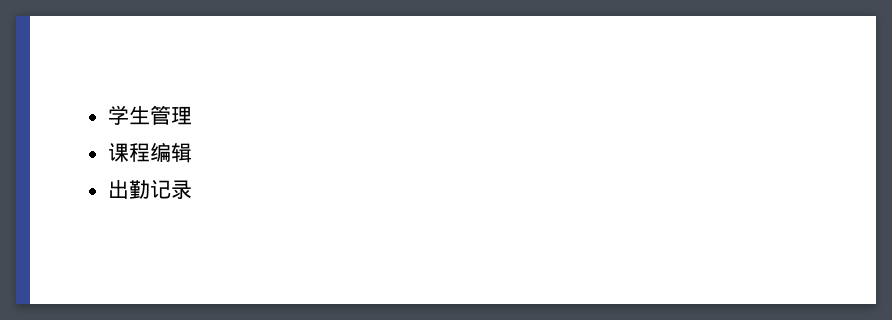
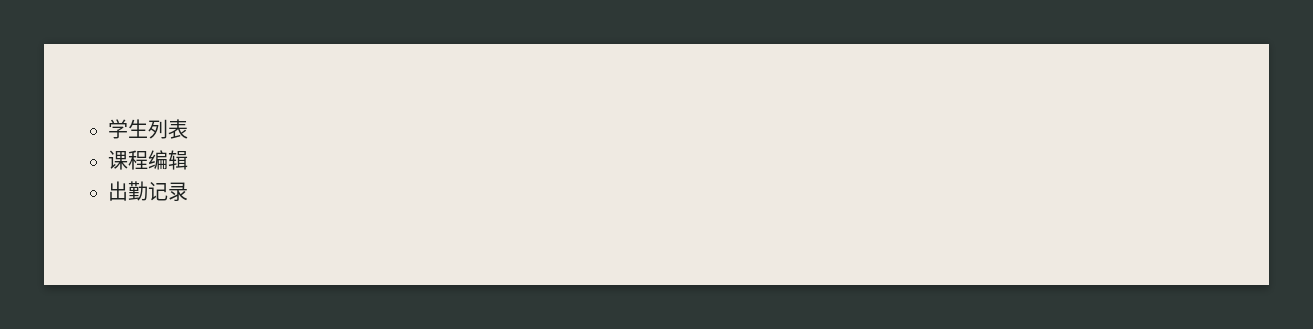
- 学生管理
+ 学生列表

